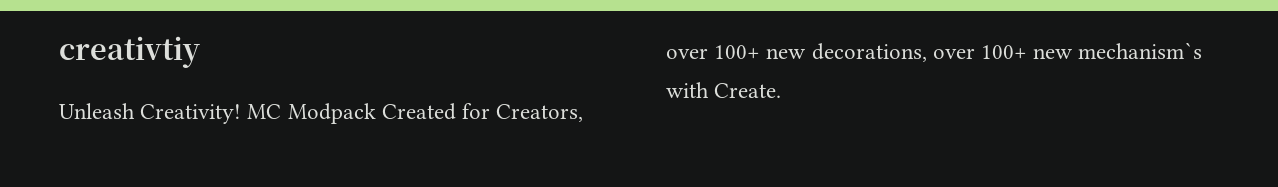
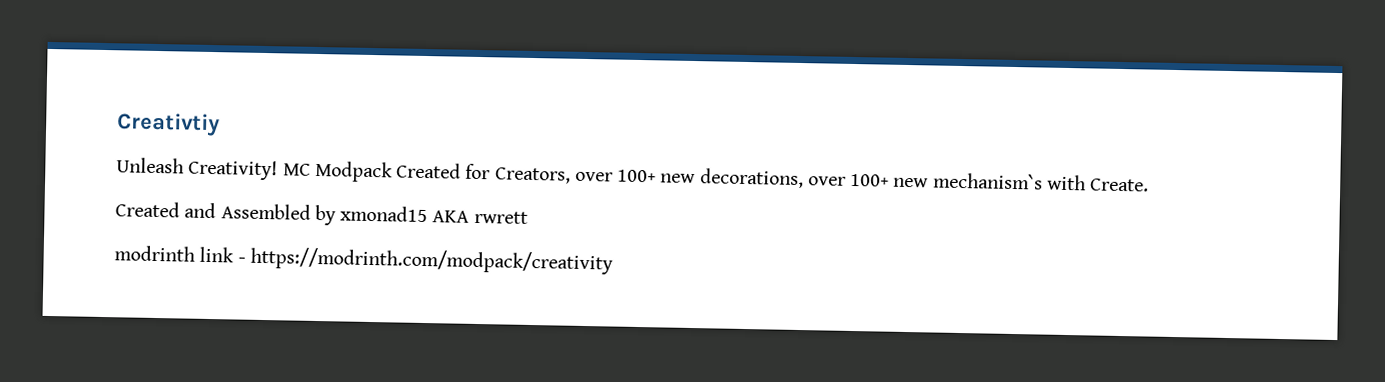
- creativtiy
+ Creativtiy
+ Created and Assembled by xmonad15 AKA rwrett
+ modrinth link - https://modrinth.com/modpack/creativity

